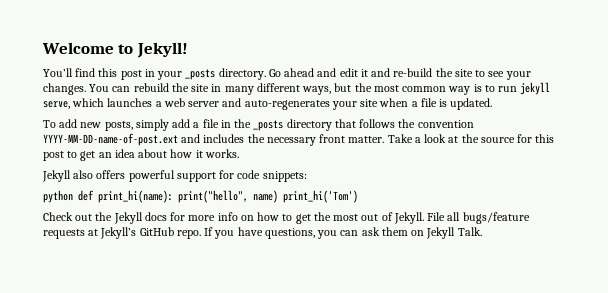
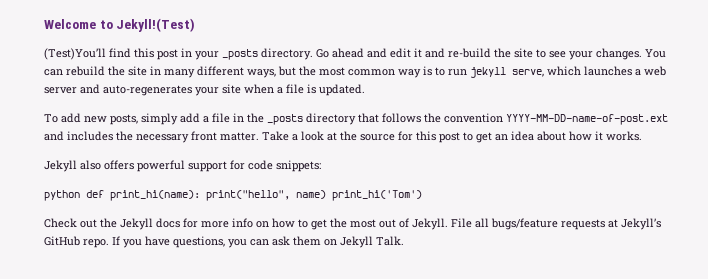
- Welcome to Jekyll!
- You’ll find this post in your _posts directory.
+ Welcome to Jekyll!(Test)
+ (Test)You’ll find this post in your _posts directory.

